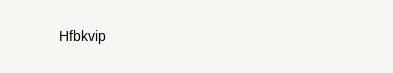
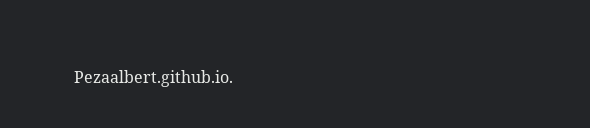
- Hfbkvip
+ Pezaalbert.github.io.

